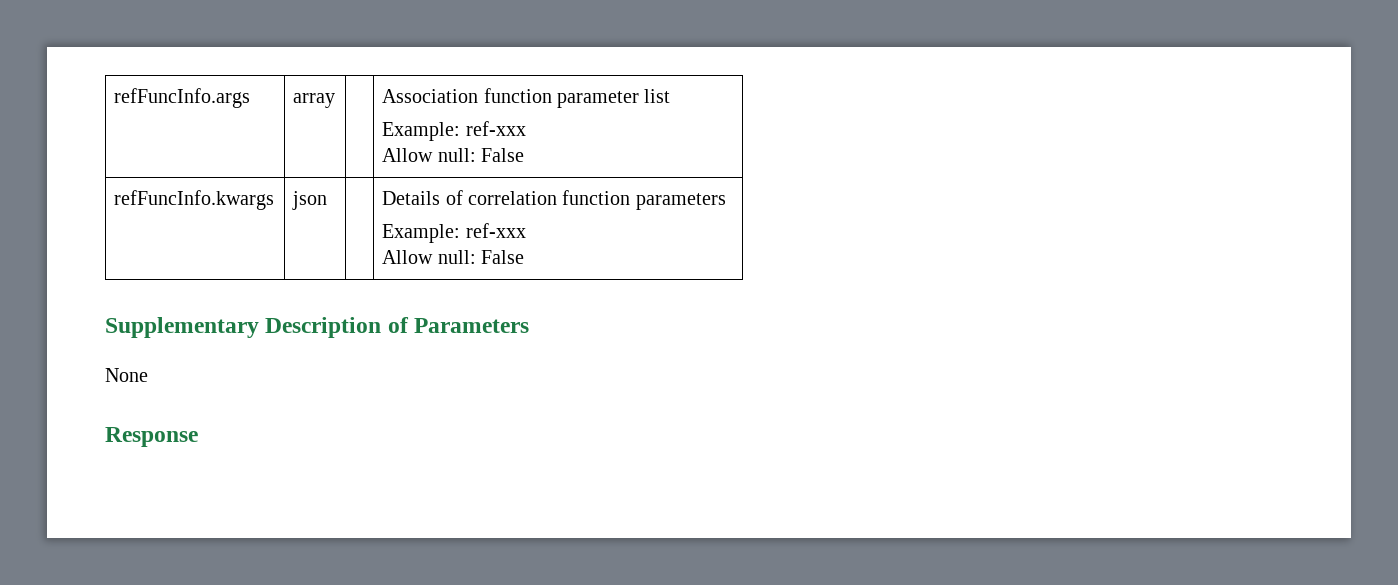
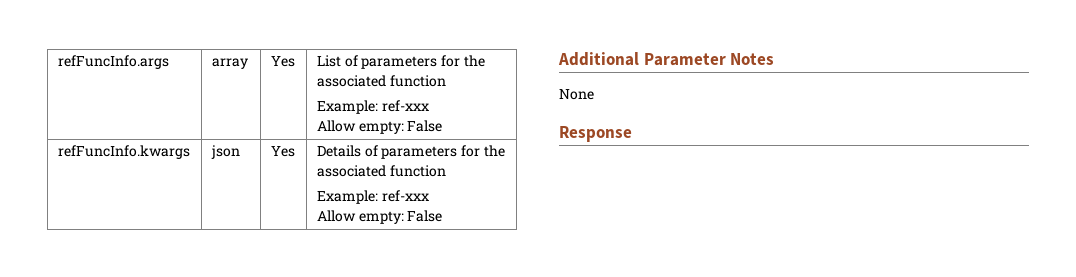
- refFuncInfo.args | array | | Association function parameter list
+ refFuncInfo.args | array | Yes | List of parameters for the associated function
  Example: ref-xxx
- Allow null: False
+ Allow empty: False
- refFuncInfo.kwargs | json | | Details of correlation function parameters
+ refFuncInfo.kwargs | json | Yes | Details of parameters for the associated function
  Example: ref-xxx
- Allow null: False
- Supplementary Description of Parameters
+ Allow empty: False
+ Additional Parameter Notes

